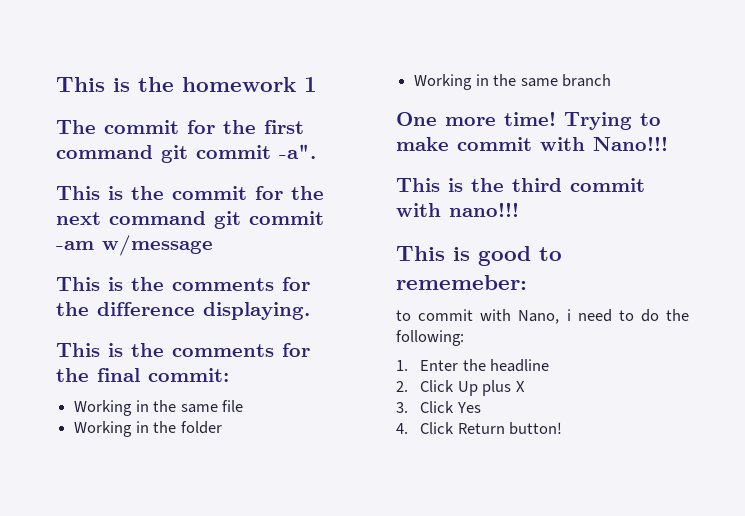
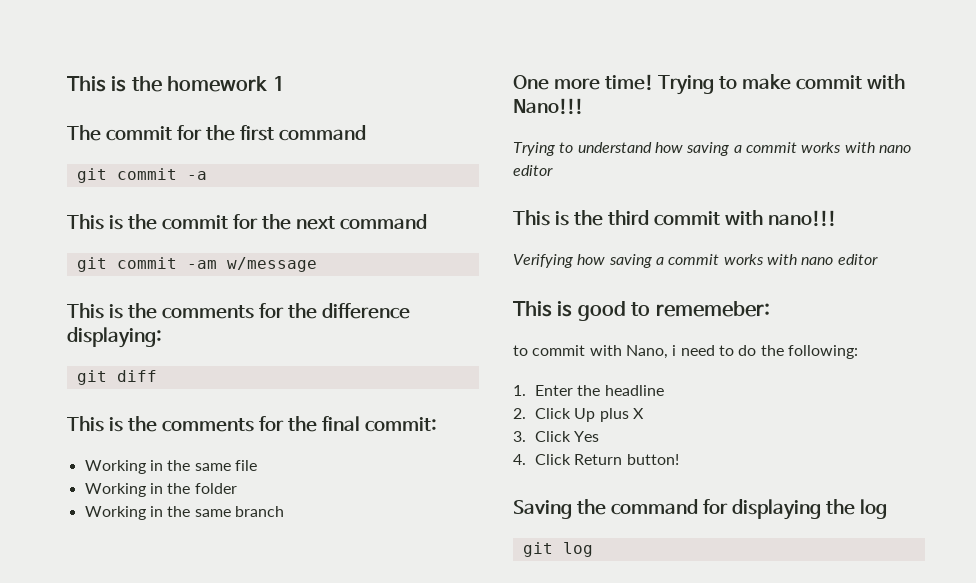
- The commit for the first command git commit -a".
+ The commit for the first command
+ git commit -a
- This is the commit for the next command git commit -am w/message
+ This is the commit for the next command
+ git commit -am w/message
- This is the comments for the difference displaying.
+ This is the comments for the difference displaying:
+ git diff
+ Trying to understand how saving a commit works with nano editor
+ Verifying how saving a commit works with nano editor
+ Saving the command for displaying the log
+ git log

